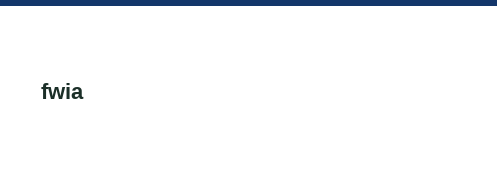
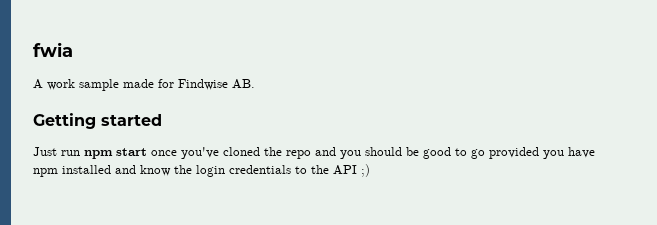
+ A work sample made for Findwise AB.
+ Getting started
+ Just run npm start once you've cloned the repo and you should be good to go provided you have npm installed and know the login credentials to the API ;)

